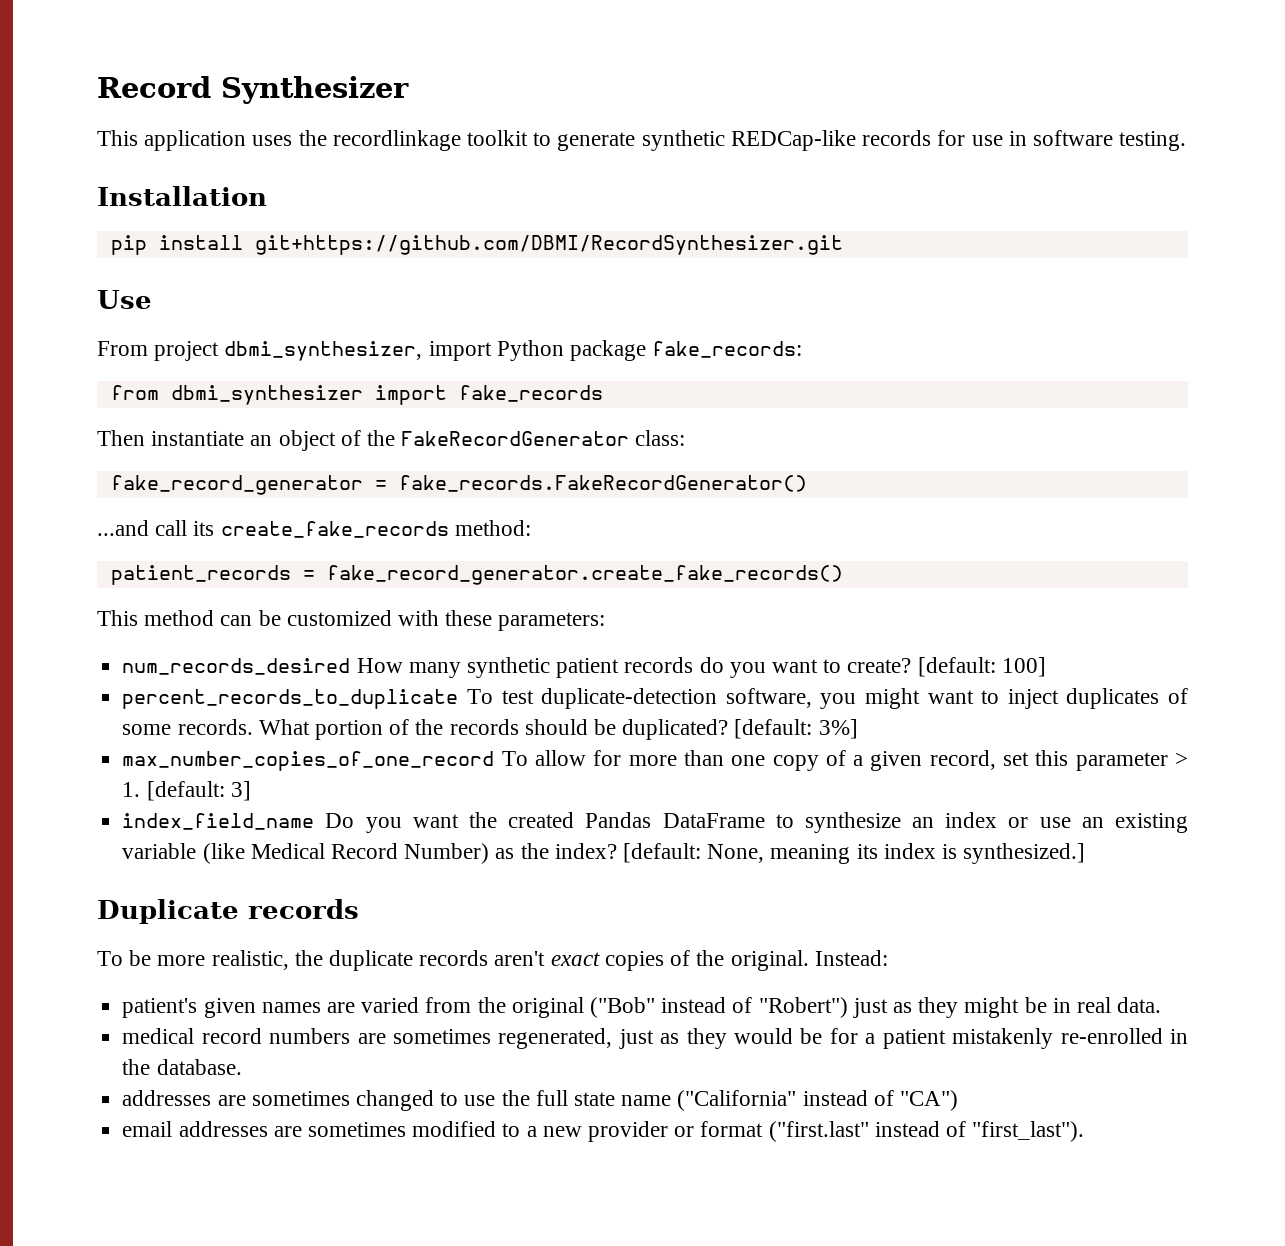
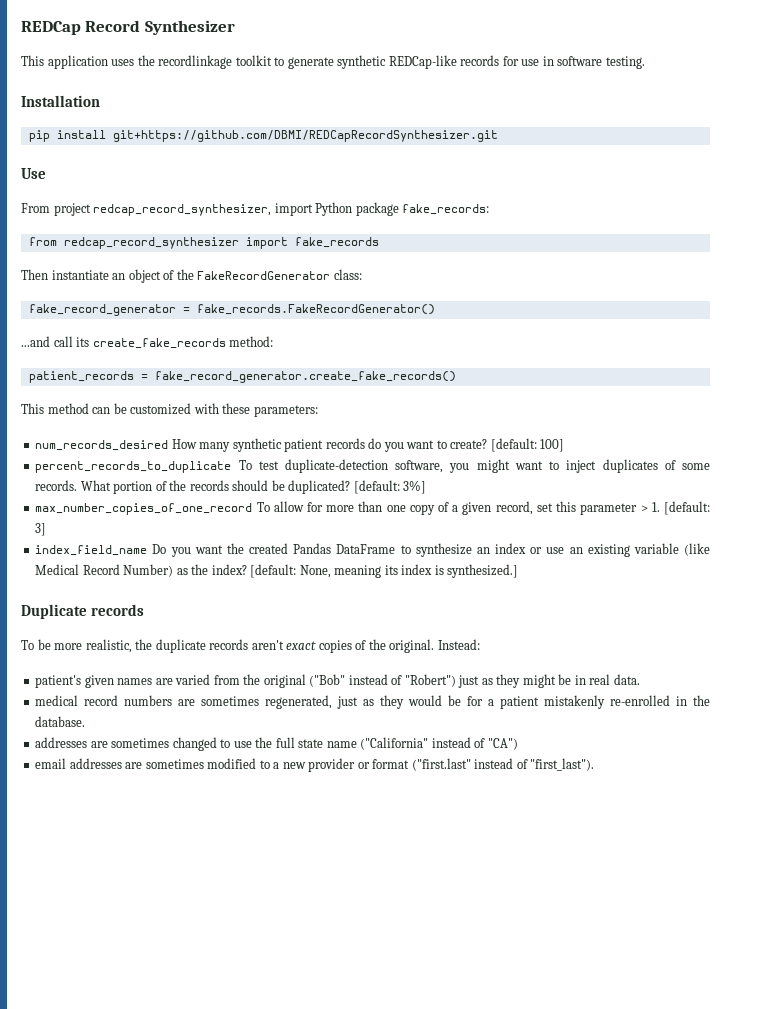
- Record Synthesizer
+ REDCap Record Synthesizer
- pip install git+https://github.com/DBMI/RecordSynthesizer.git
+ pip install git+https://github.com/DBMI/REDCapRecordSynthesizer.git
- From project dbmi_synthesizer, import Python package fake_records:
+ From project redcap_record_synthesizer, import Python package fake_records:
- from dbmi_synthesizer import fake_records
+ from redcap_record_synthesizer import fake_records

